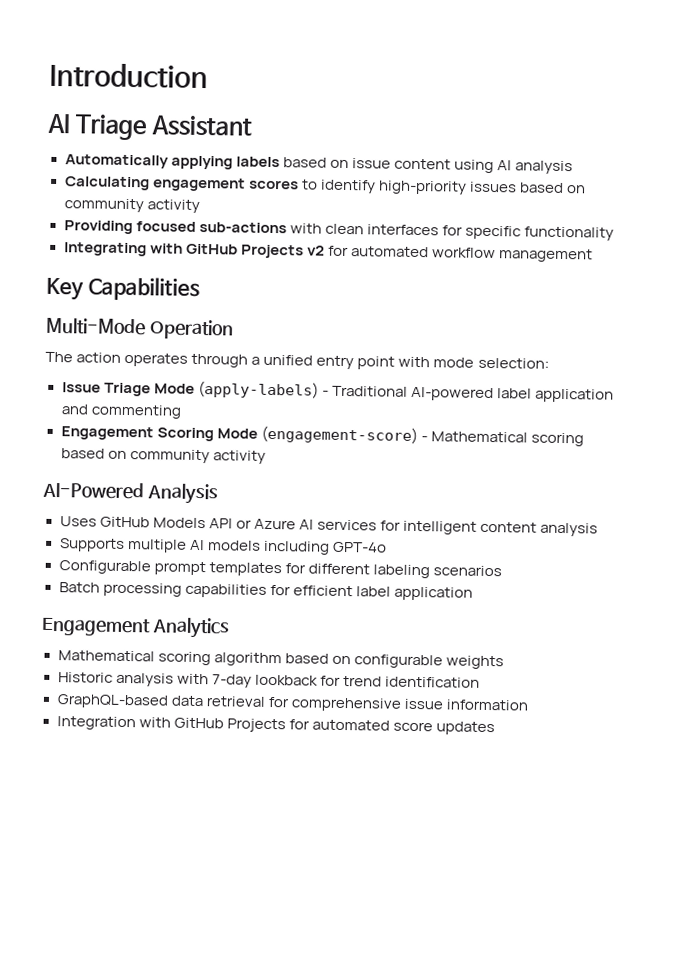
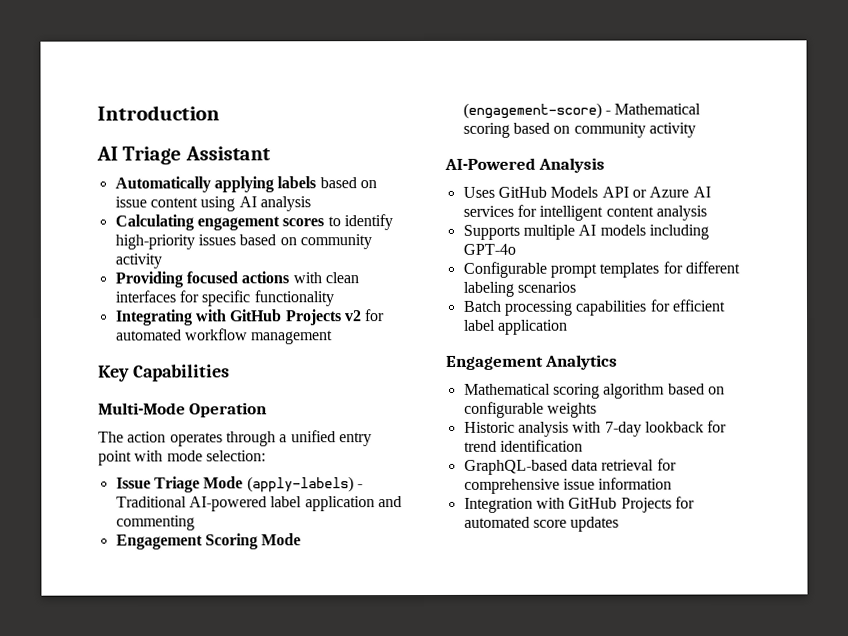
- Providing focused sub-actions with clean interfaces for specific functionality
+ Providing focused actions with clean interfaces for specific functionality

